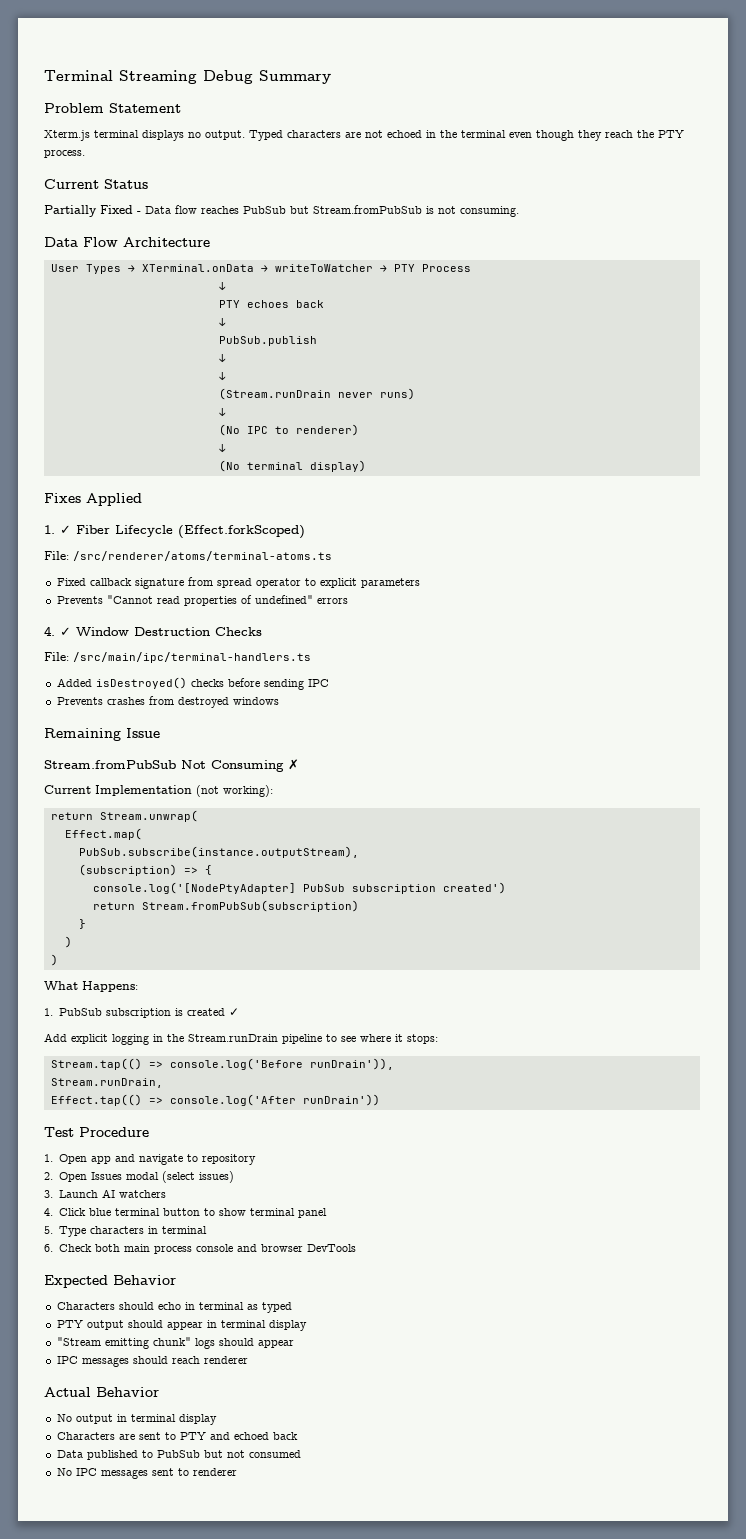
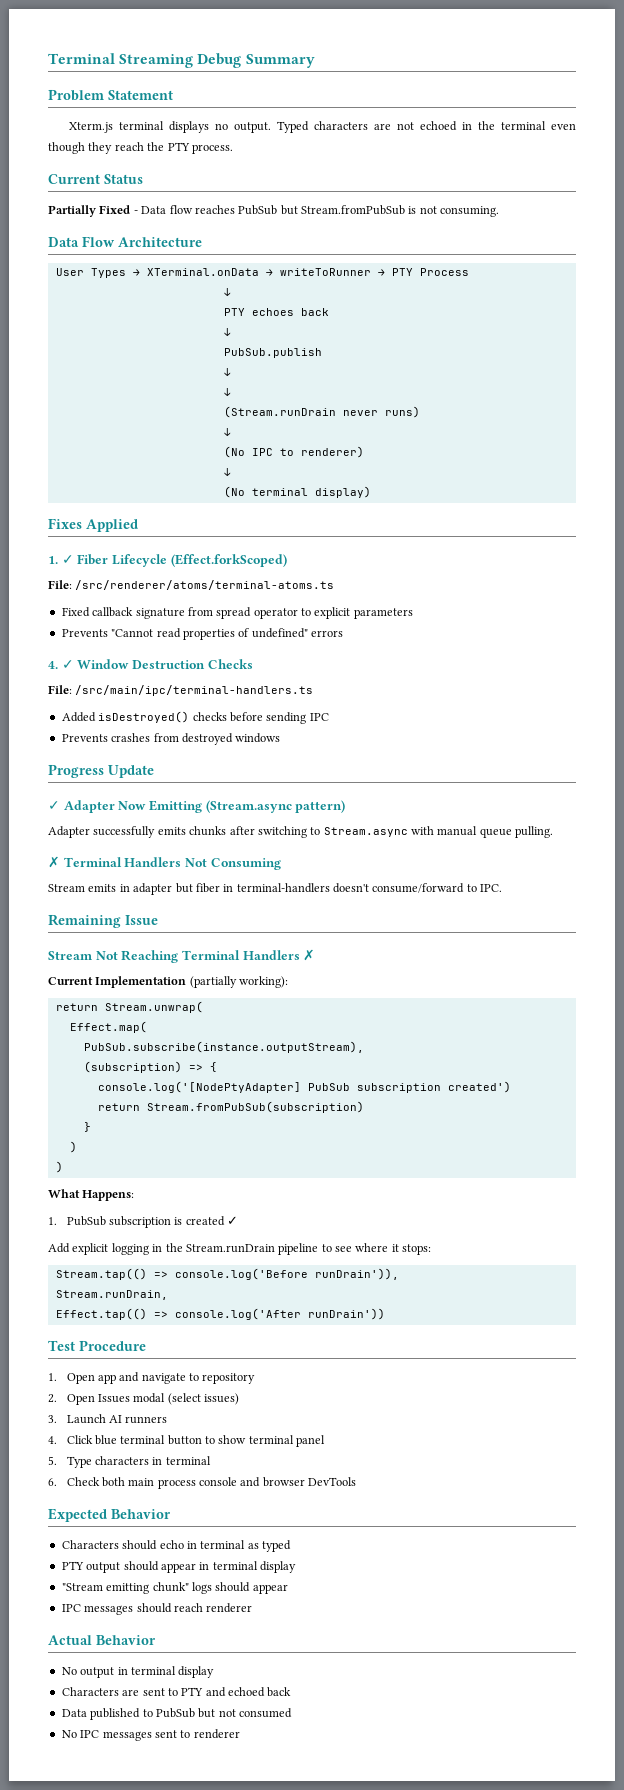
- User Types → XTerminal.onData → writeToWatcher → PTY Process
+ User Types → XTerminal.onData → writeToRunner → PTY Process
+ Progress Update
+ ✓ Adapter Now Emitting (Stream.async pattern)
+ Adapter successfully emits chunks after switching to Stream.async with manual queue pulling.
+ ✗ Terminal Handlers Not Consuming
+ Stream emits in adapter but fiber in terminal-handlers doesn't consume/forward to IPC.
  Remaining Issue
- Stream.fromPubSub Not Consuming ✗
+ Stream Not Reaching Terminal Handlers ✗
- Current Implementation (not working):
+ Current Implementation (partially working):
- 3. Launch AI watchers
+ 3. Launch AI runners

